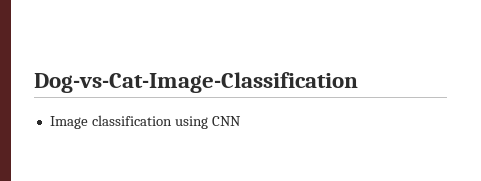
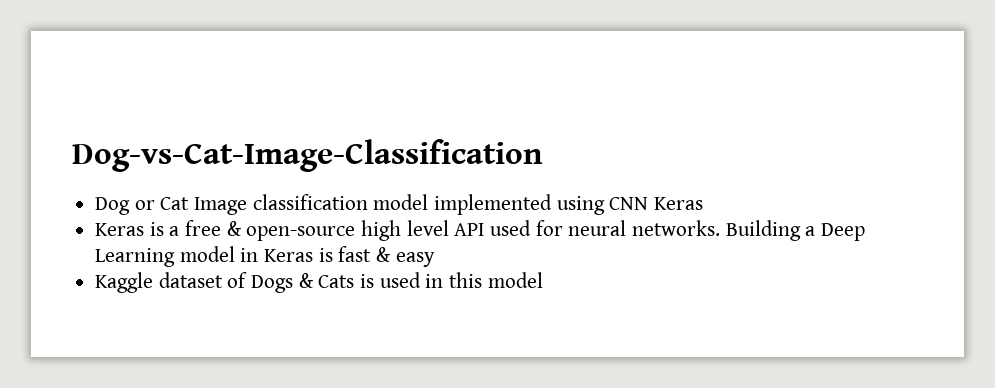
- Image classification using CNN
+ Dog or Cat Image classification model implemented using CNN Keras
+ Keras is a free & open-source high level API used for neural networks. Building a Deep Learning model in Keras is fast & easy
+ Kaggle dataset of Dogs & Cats is used in this model

